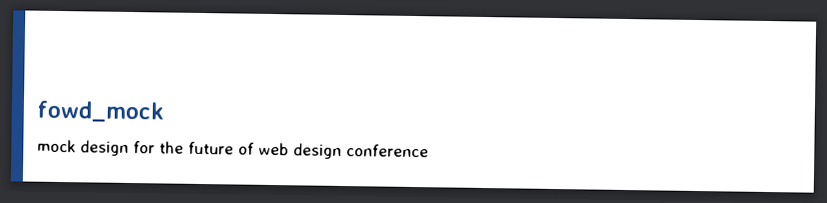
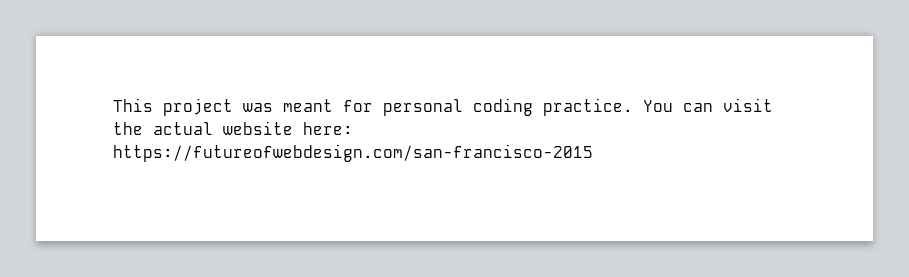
- fowd_mock
- mock design for the future of web design conference
+ This project was meant for personal coding practice. You can visit the actual website here: https://futureofwebdesign.com/san-francisco-2015

